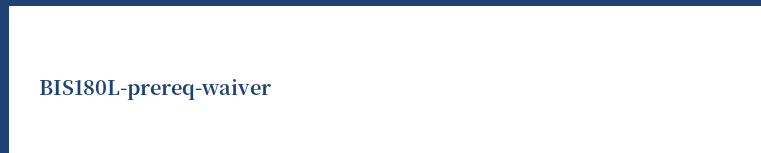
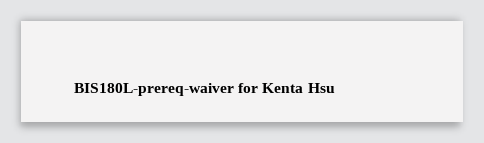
- BIS180L-prereq-waiver
+ BIS180L-prereq-waiver for Kenta Hsu

